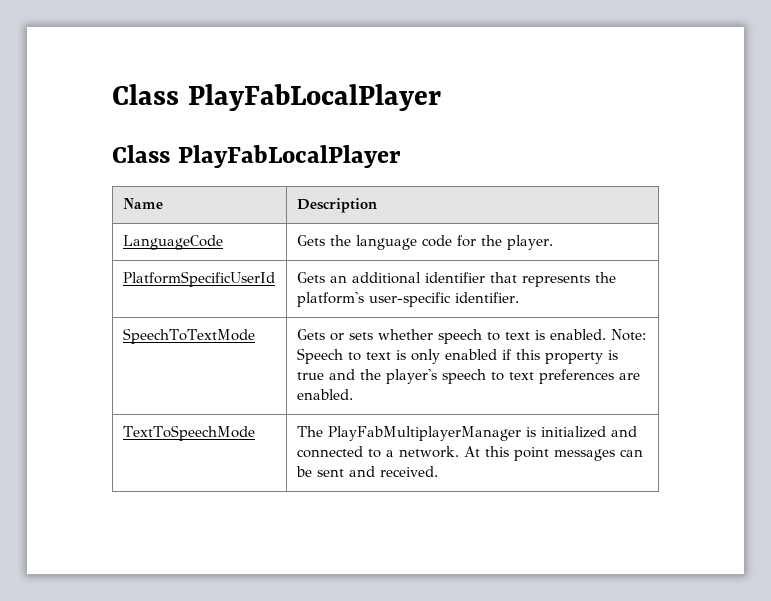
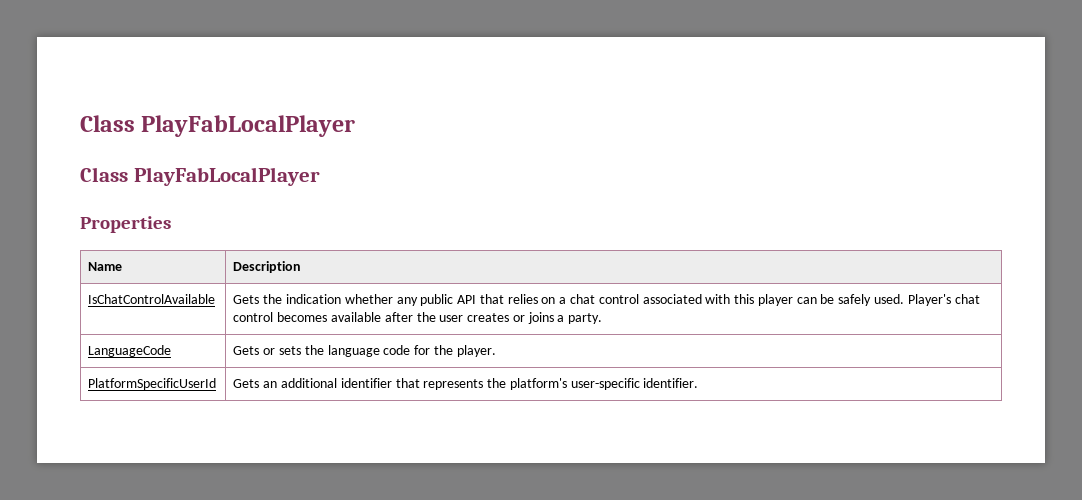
+ Properties
+ IsChatControlAvailable | Gets the indication whether any public API that relies on a chat control associated with this player can be safely used. Player's chat control becomes available after the user creates or joins a party.
- LanguageCode | Gets the language code for the player.
+ LanguageCode | Gets or sets the language code for the player.
- SpeechToTextMode | Gets or sets whether speech to text is enabled. Note: Speech to text is only enabled if this property is true and the player's speech to text preferences are enabled.
- TextToSpeechMode | The PlayFabMultiplayerManager is initialized and connected to a network. At this point messages can be sent and received.

